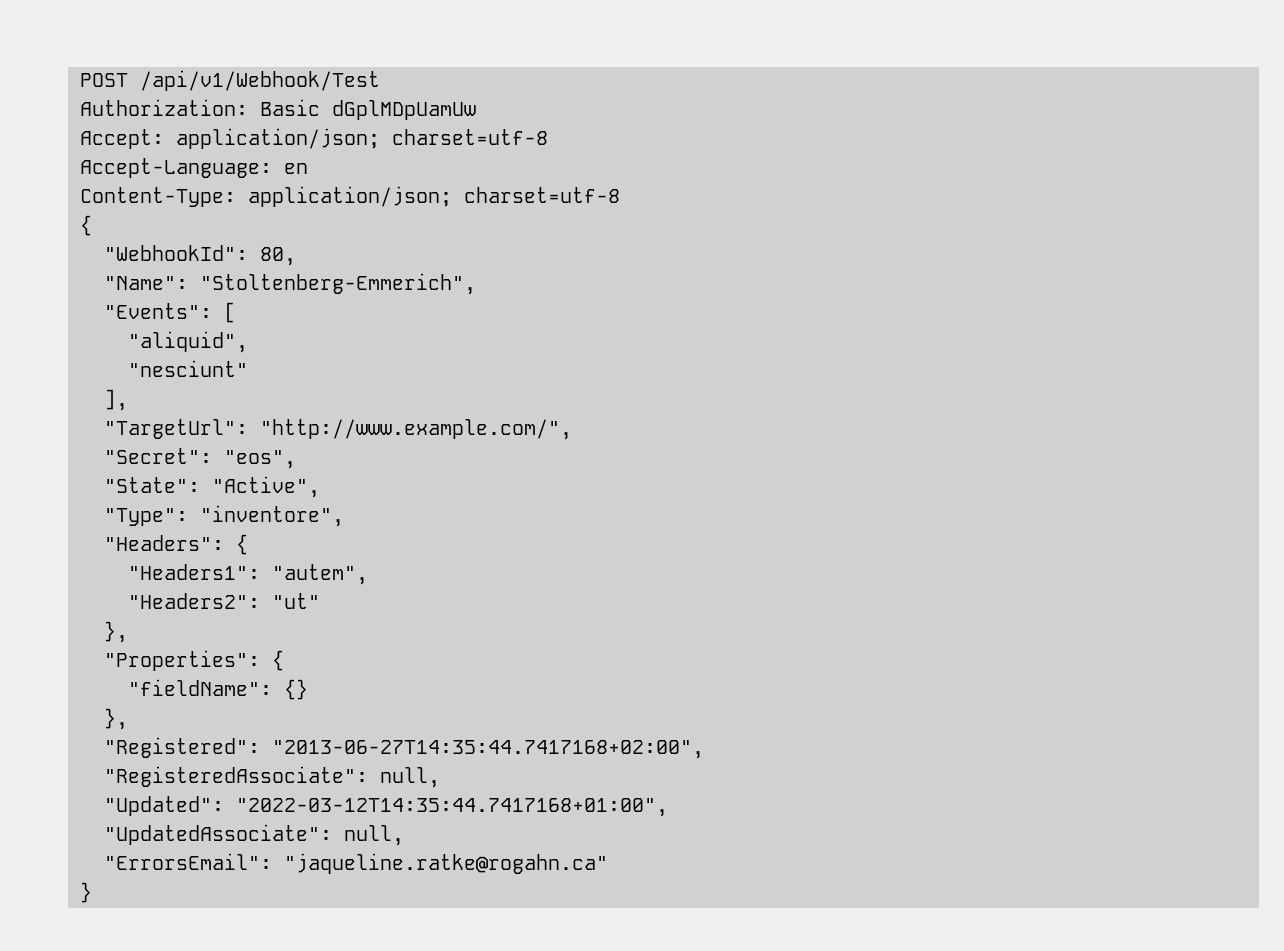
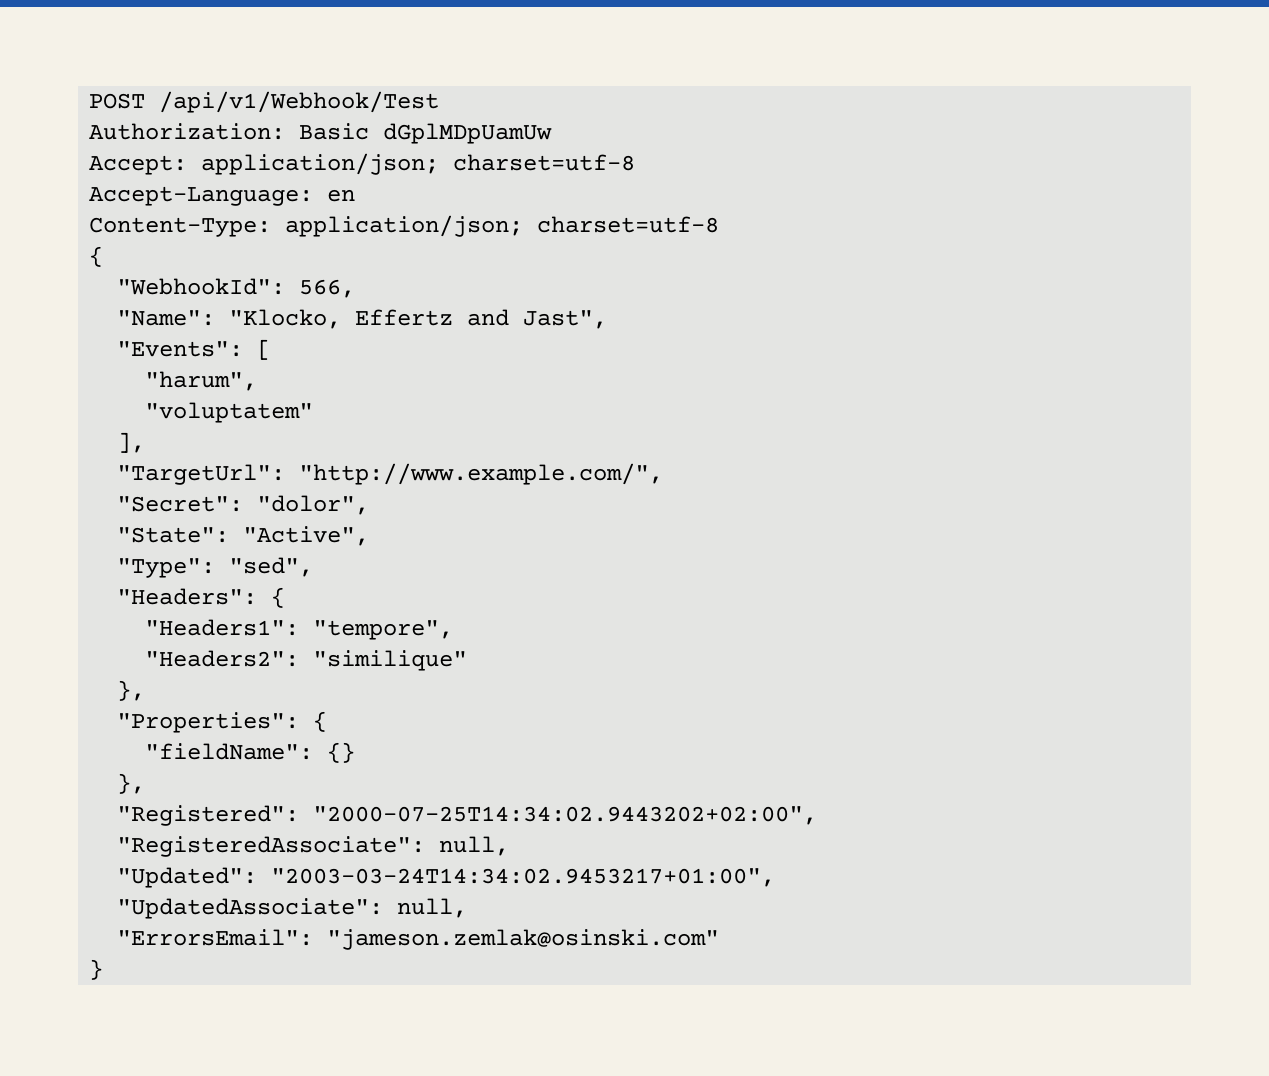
- "WebhookId": 80,
+ "WebhookId": 566,
- "Name": "Stoltenberg-Emmerich",
+ "Name": "Klocko, Effertz and Jast",
- "aliquid",
- "nesciunt"
+ "harum",
+ "voluptatem"
- "Secret": "eos",
+ "Secret": "dolor",
- "Type": "inventore",
+ "Type": "sed",
- "Headers1": "autem",
+ "Headers1": "tempore",
- "Headers2": "ut"
+ "Headers2": "similique"
- "Registered": "2013-06-27T14:35:44.7417168+02:00",
+ "Registered": "2000-07-25T14:34:02.9443202+02:00",
- "Updated": "2022-03-12T14:35:44.7417168+01:00",
+ "Updated": "2003-03-24T14:34:02.9453217+01:00",
- "ErrorsEmail": "jaqueline.ratke@rogahn.ca"
+ "ErrorsEmail": "jameson.zemlak@osinski.com"

